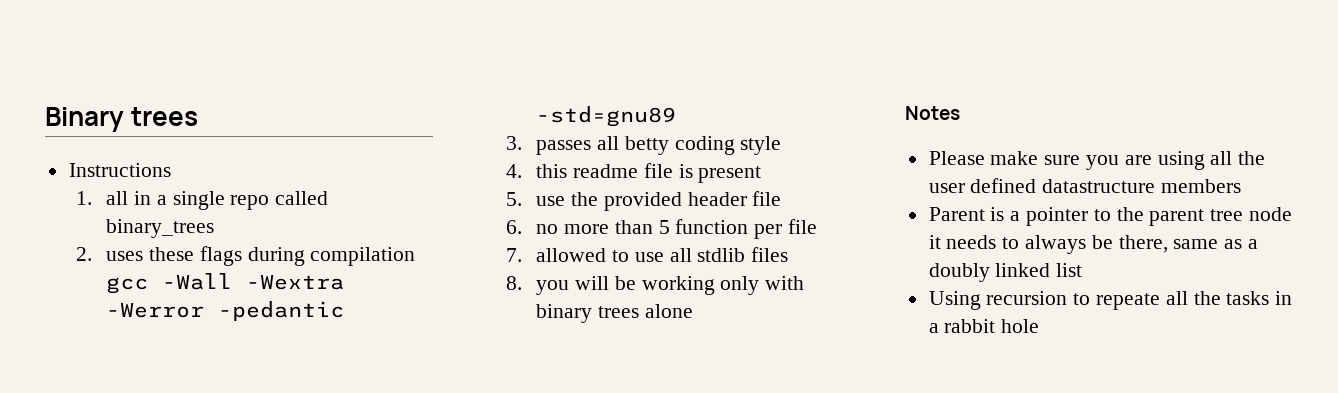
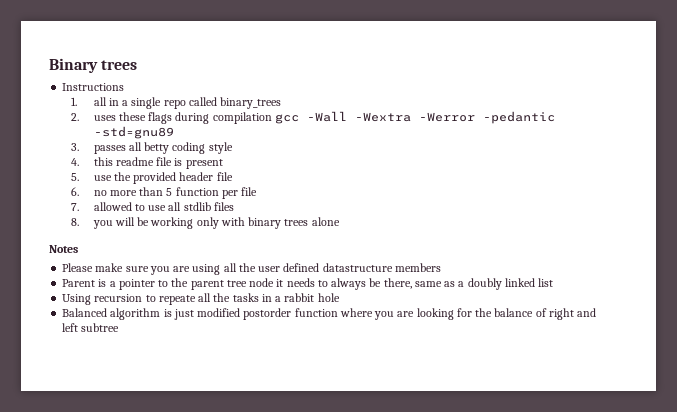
+ Balanced algorithm is just modified postorder function where you are looking for the balance of right and left subtree

